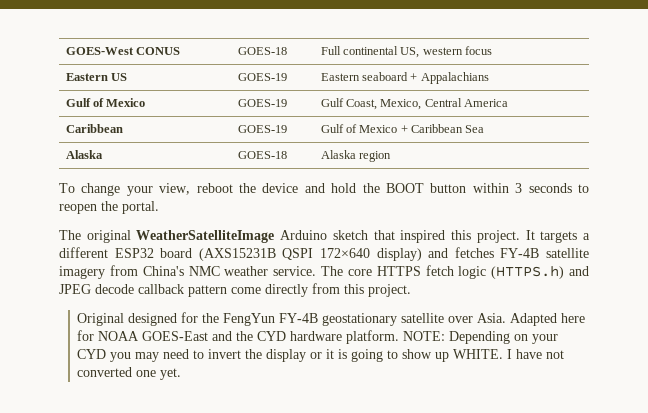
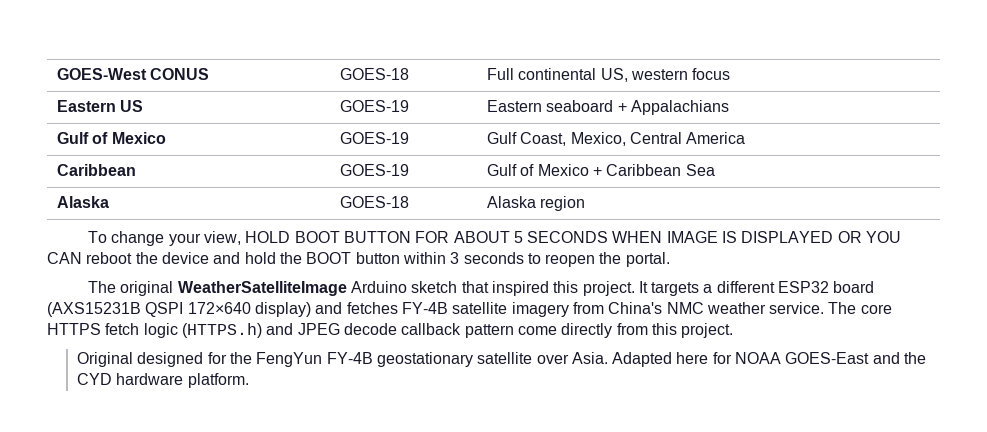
- To change your view, reboot the device and hold the BOOT button within 3 seconds to reopen the portal.
+ To change your view, HOLD BOOT BUTTON FOR ABOUT 5 SECONDS WHEN IMAGE IS DISPLAYED OR YOU CAN reboot the device and hold the BOOT button within 3 seconds to reopen the portal.
- NOTE: Depending on your CYD you may need to invert the display or it is going to show up WHITE. I have not converted one yet.

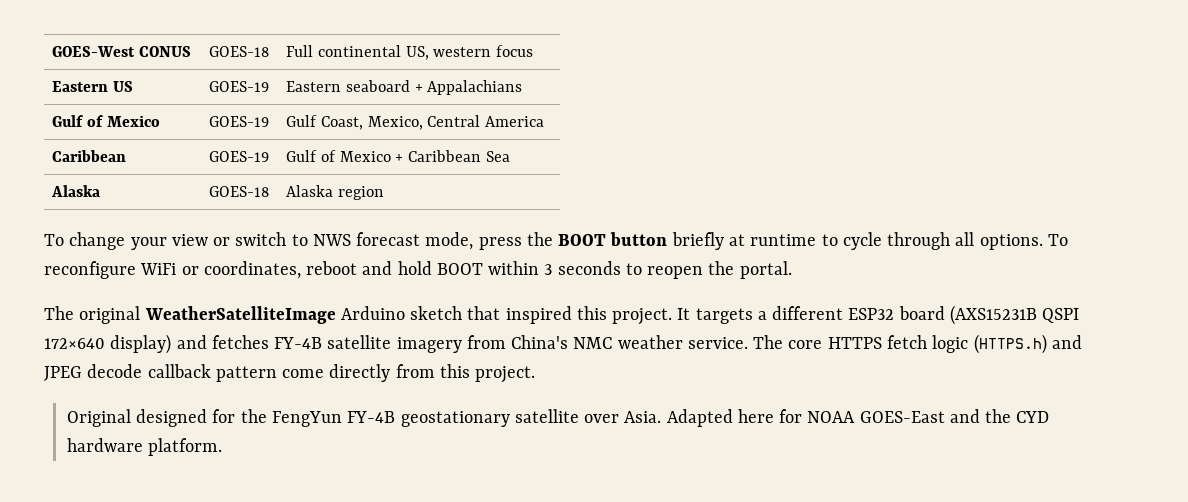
- To change your view, HOLD BOOT BUTTON FOR ABOUT 5 SECONDS WHEN IMAGE IS DISPLAYED OR YOU CAN reboot the device and hold the BOOT button within 3 seconds to reopen the portal.
+ To change your view or switch to NWS forecast mode, press the BOOT button briefly at runtime to cycle through all options. To reconfigure WiFi or coordinates, reboot and hold BOOT within 3 seconds to reopen the portal.

